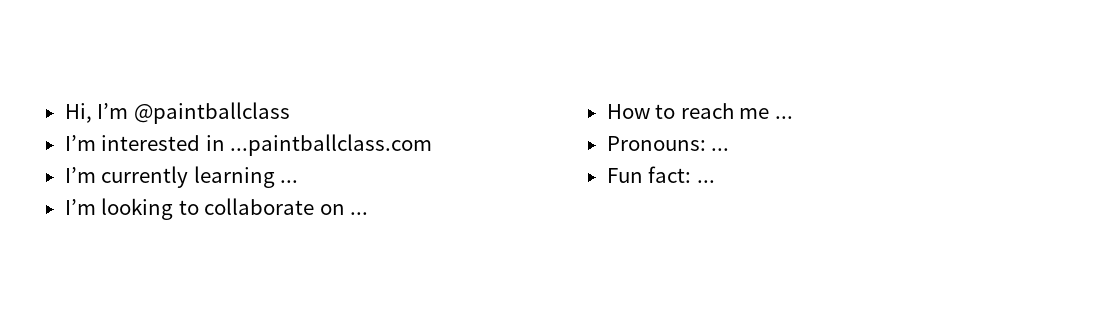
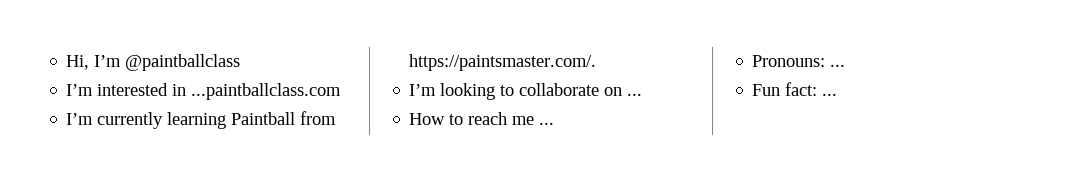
- I’m currently learning ...
+ I’m currently learning Paintball from https://paintsmaster.com/.

